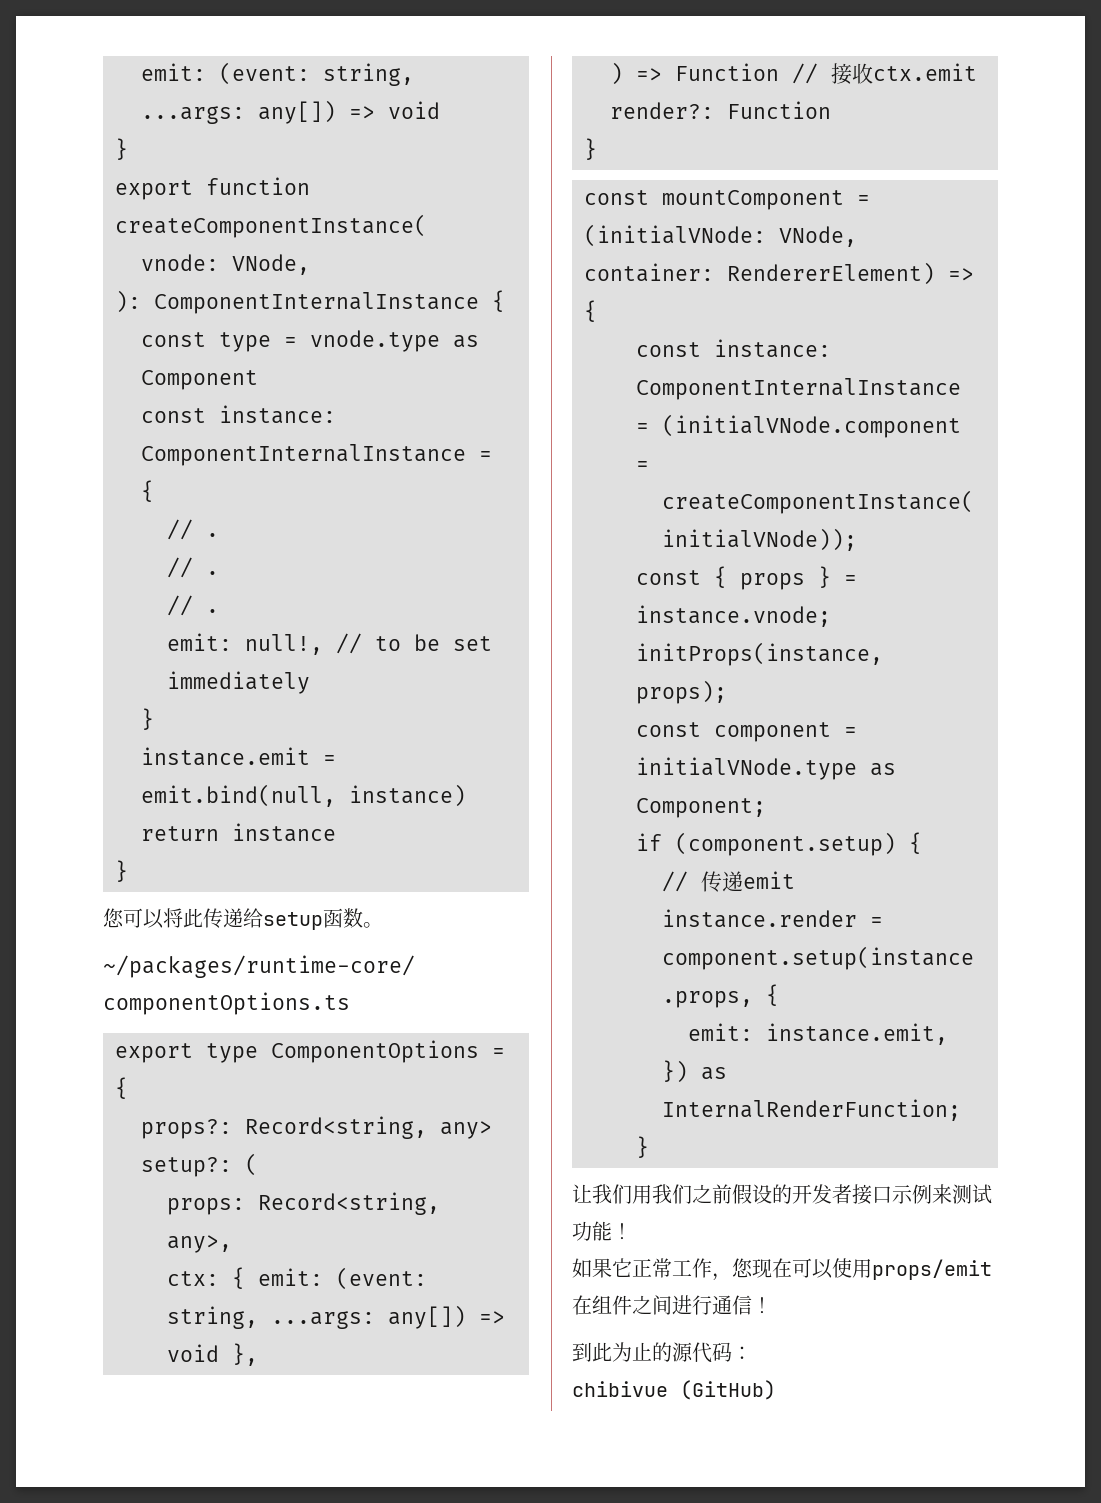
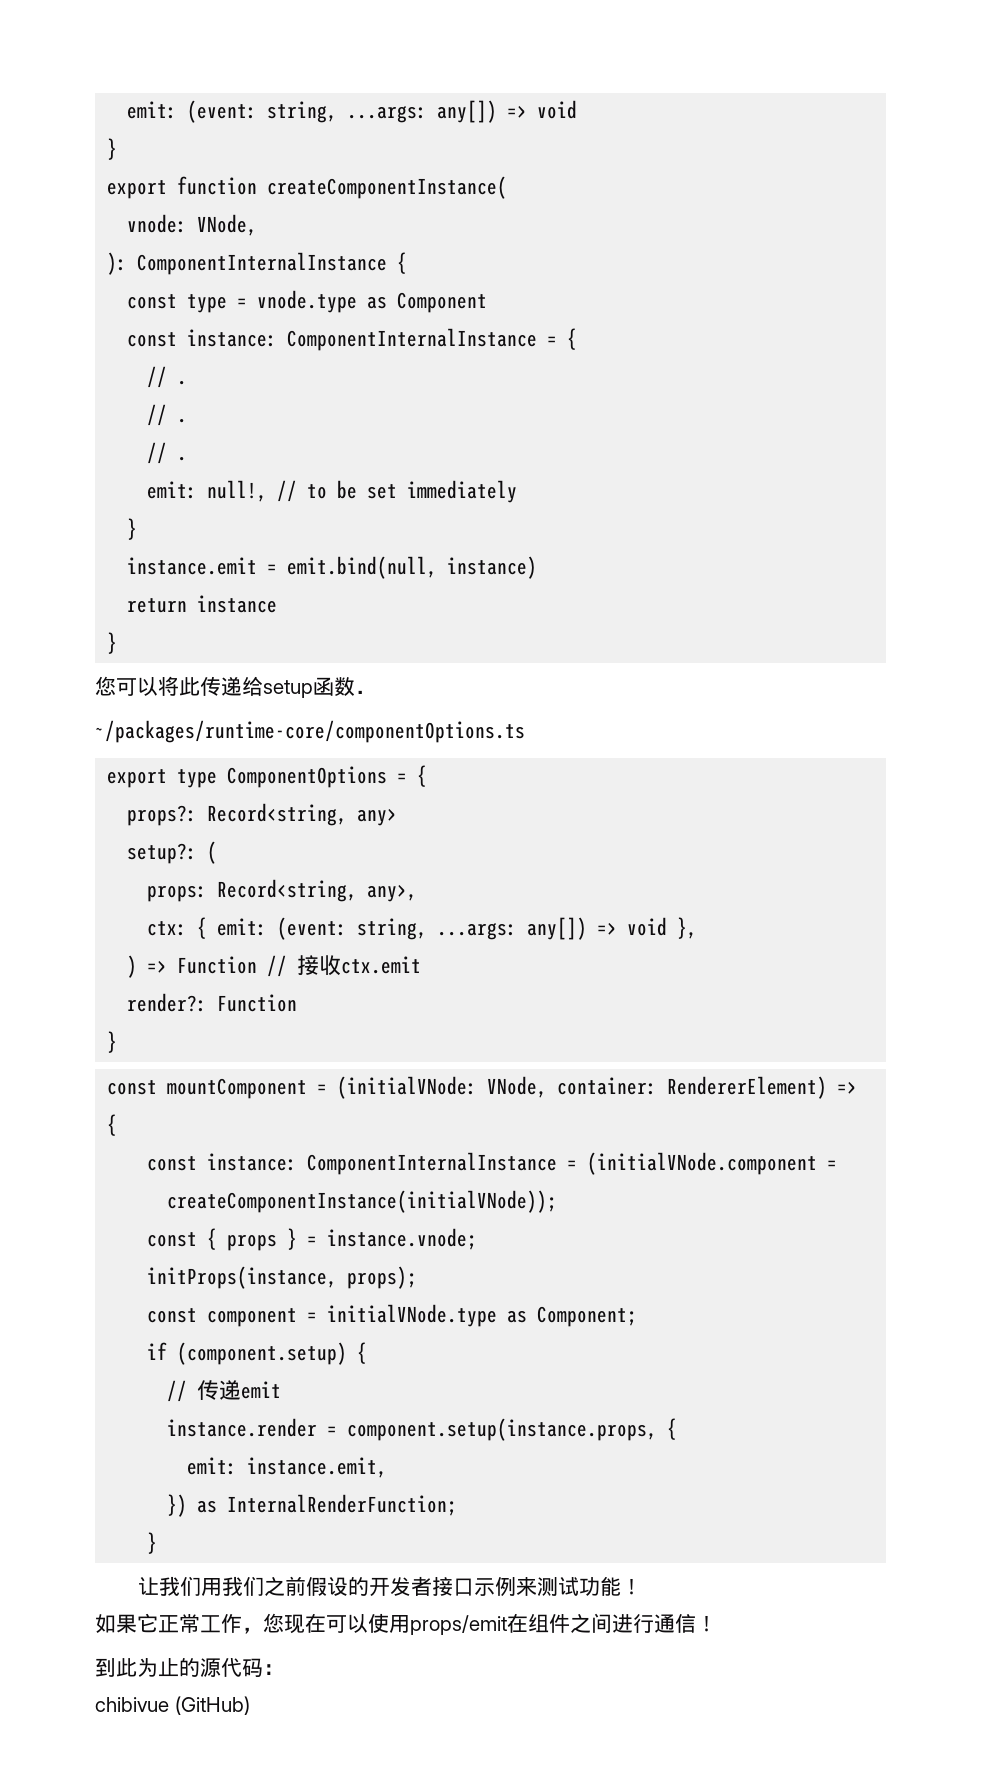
- 您可以将此传递给setup函数。
+ 您可以将此传递给setup函数．

